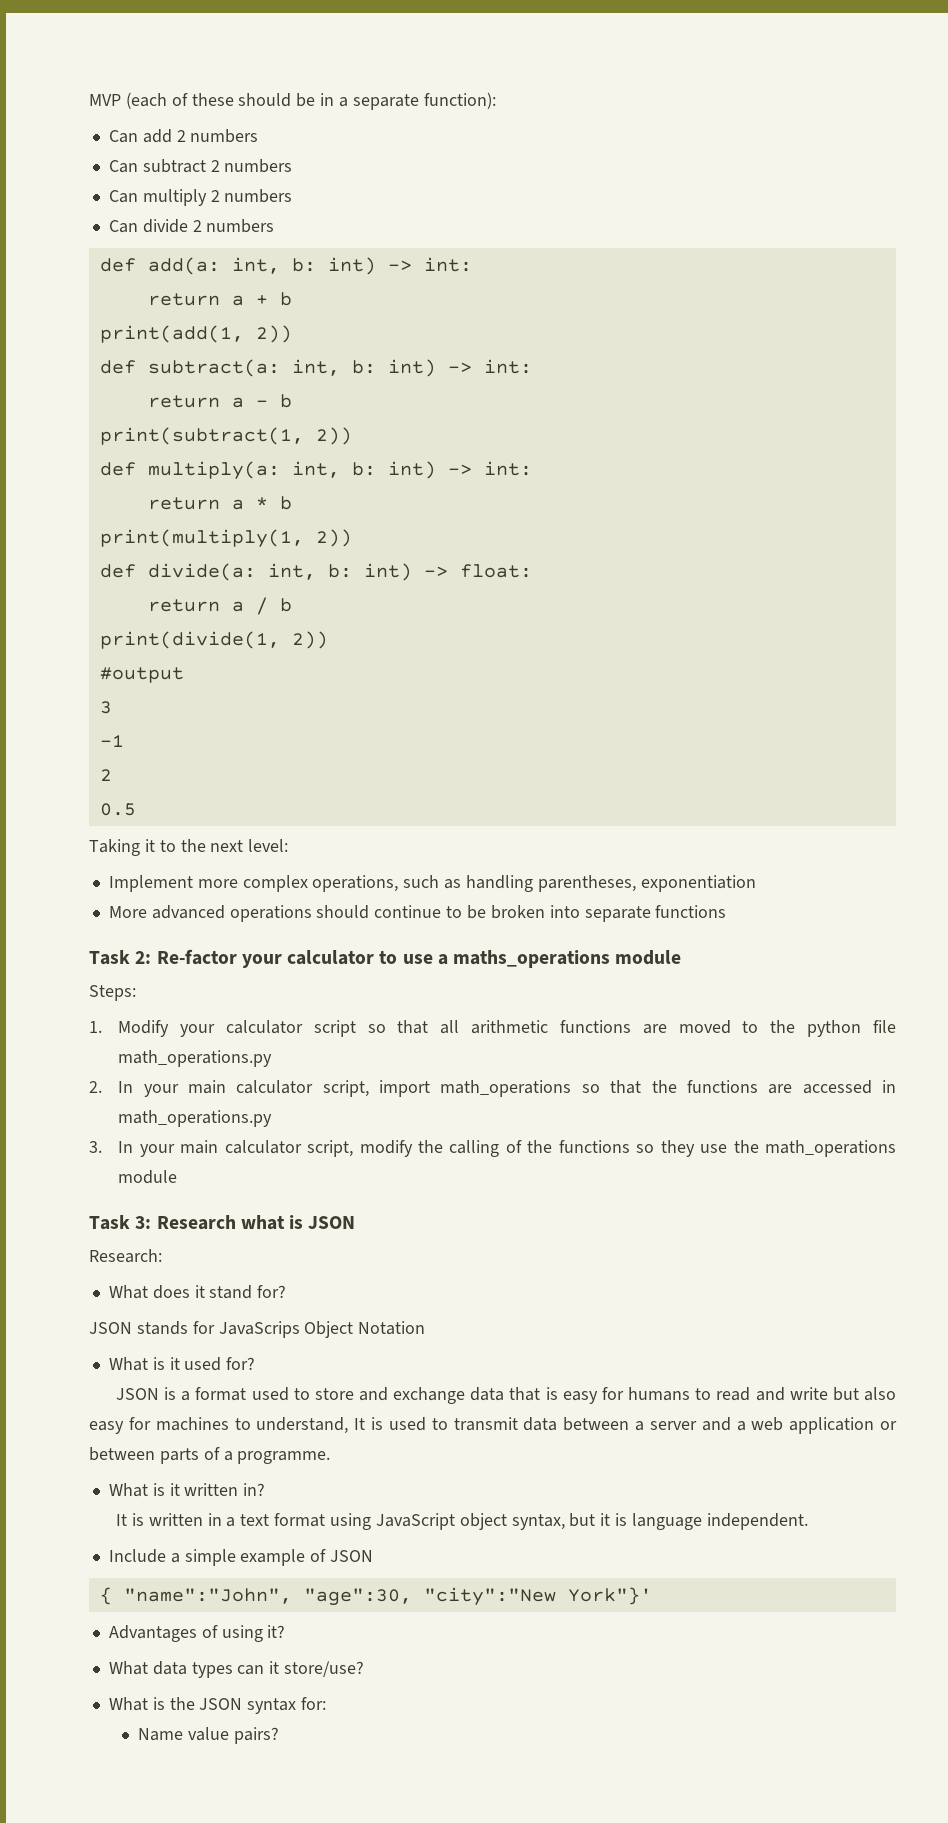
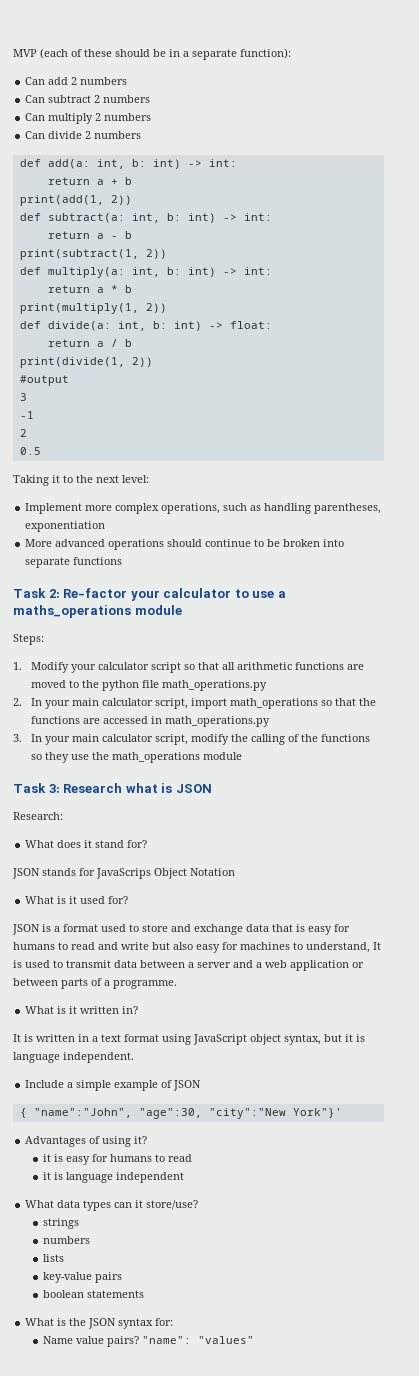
+ it is easy for humans to read
+ it is language independent
+ strings
+ numbers
+ lists
+ key-value pairs
+ boolean statements
+ "name": "values"

